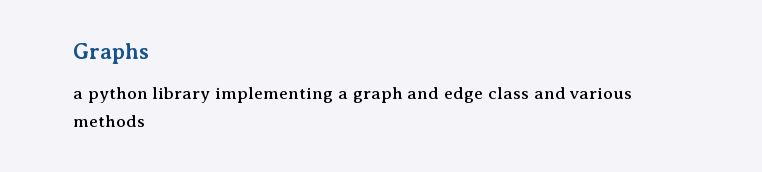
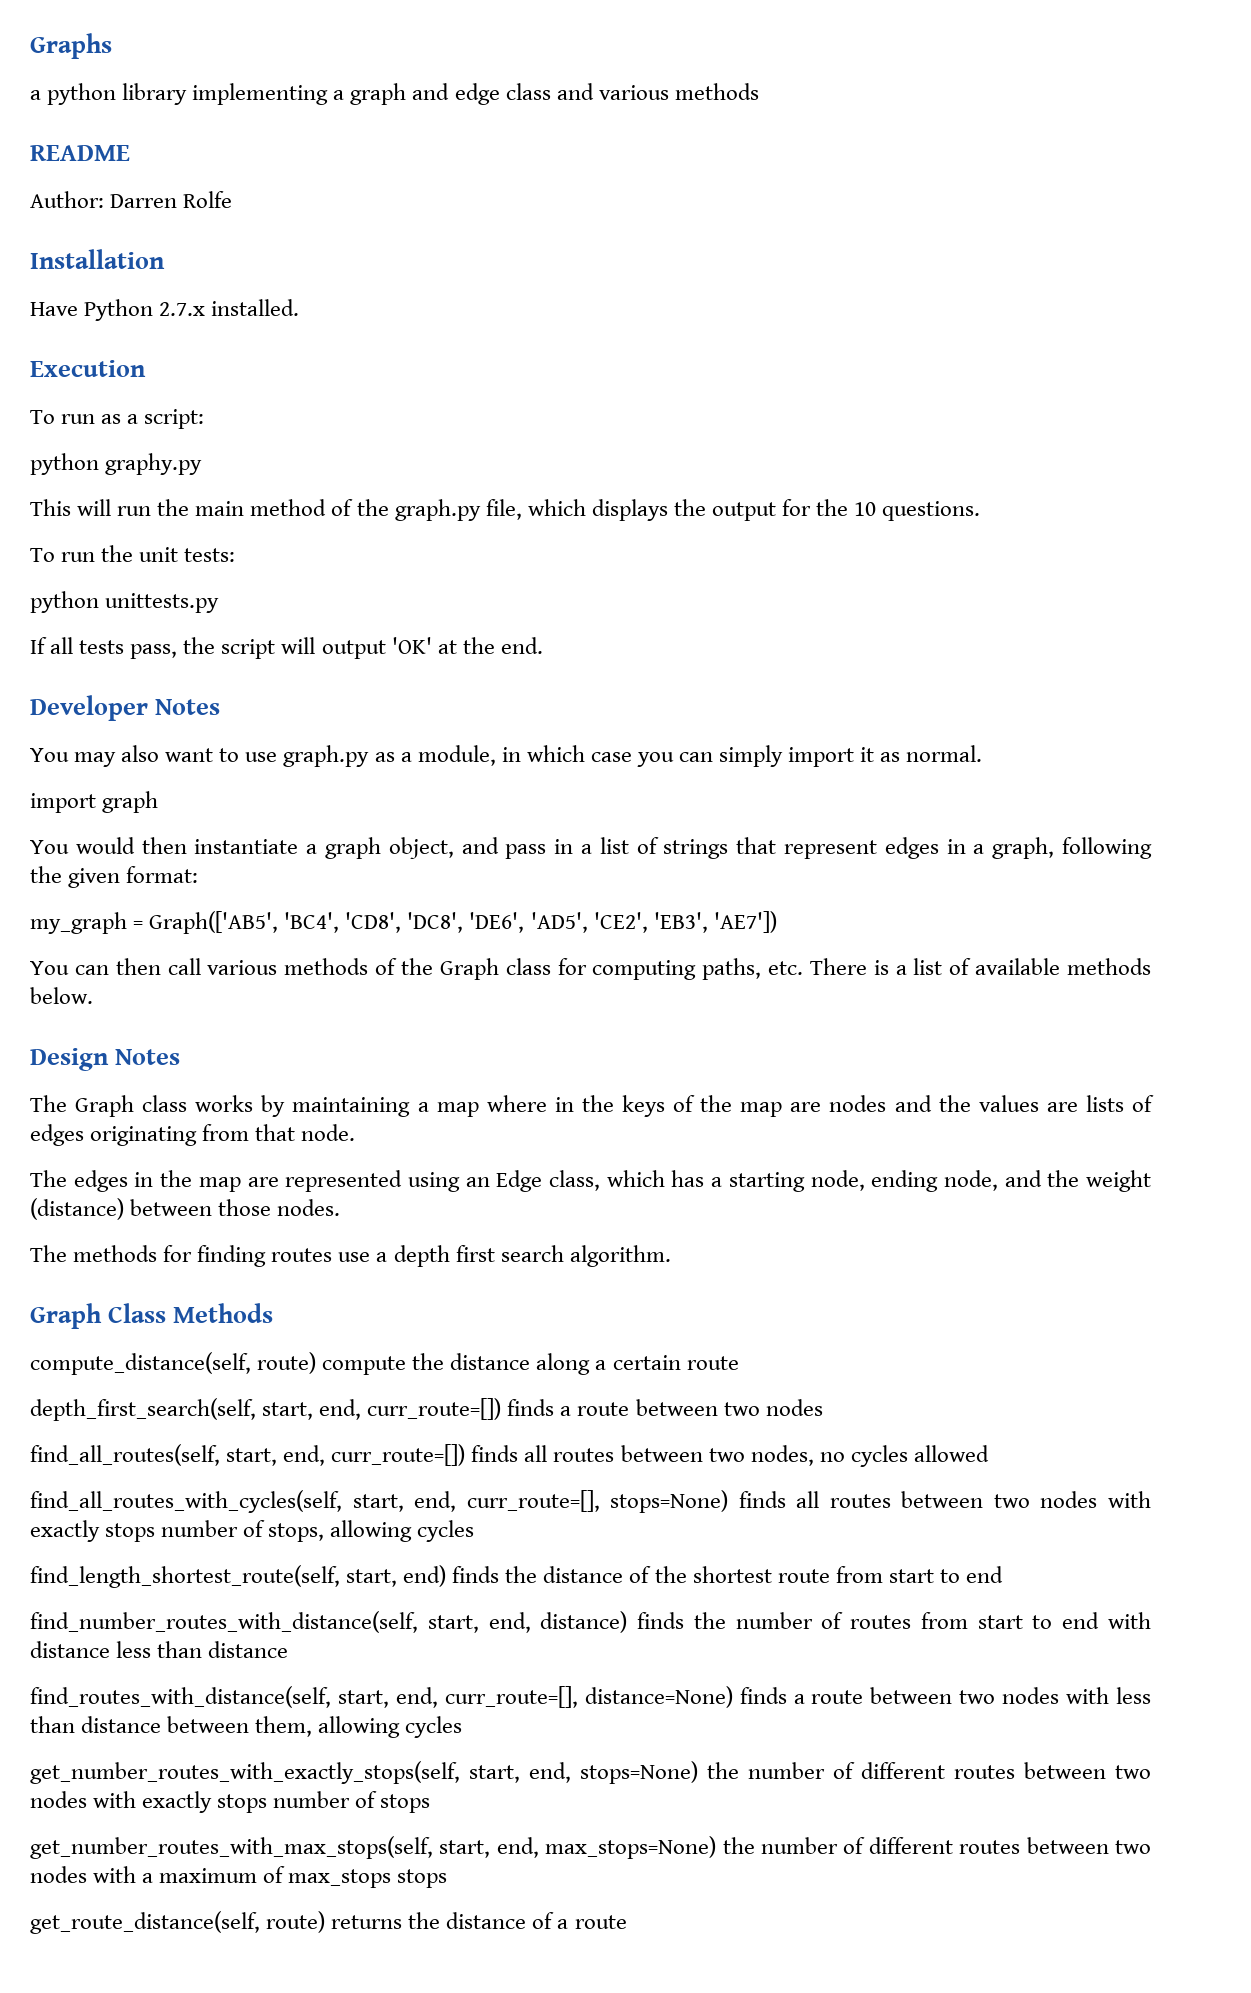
+ README
+ Author: Darren Rolfe
+ Installation
+ Have Python 2.7.x installed.
+ Execution
+ To run as a script:
+ python graphy.py
+ This will run the main method of the graph.py file, which displays the output for the 10 questions.
+ To run the unit tests:
+ python unittests.py
+ If all tests pass, the script will output 'OK' at the end.
+ Developer Notes
+ You may also want to use graph.py as a module, in which case you can simply import it as normal.
+ import graph
+ You would then instantiate a graph object, and pass in a list of strings that represent edges in a graph, following the given format:
+ my_graph = Graph(['AB5', 'BC4', 'CD8', 'DC8', 'DE6', 'AD5', 'CE2', 'EB3', 'AE7'])
+ You can then call various methods of the Graph class for computing paths, etc. There is a list of available methods below.
+ Design Notes
+ The Graph class works by maintaining a map where in the keys of the map are nodes and the values are lists of edges originating from that node.
+ The edges in the map are represented using an Edge class, which has a starting node, ending node, and the weight (distance) between those nodes.
+ The methods for finding routes use a depth first search algorithm.
+ Graph Class Methods
+ compute_distance(self, route) compute the distance along a certain route
+ depth_first_search(self, start, end, curr_route=[]) finds a route between two nodes
+ find_all_routes(self, start, end, curr_route=[]) finds all routes between two nodes, no cycles allowed
+ find_all_routes_with_cycles(self, start, end, curr_route=[], stops=None) finds all routes between two nodes with exactly stops number of stops, allowing cycles
+ find_length_shortest_route(self, start, end) finds the distance of the shortest route from start to end
+ find_number_routes_with_distance(self, start, end, distance) finds the number of routes from start to end with distance less than distance
+ find_routes_with_distance(self, start, end, curr_route=[], distance=None) finds a route between two nodes with less than distance between them, allowing cycles
+ get_number_routes_with_exactly_stops(self, start, end, stops=None) the number of different routes between two nodes with exactly stops number of stops
+ get_number_routes_with_max_stops(self, start, end, max_stops=None) the number of different routes between two nodes with a maximum of max_stops stops
+ get_route_distance(self, route) returns the distance of a route

